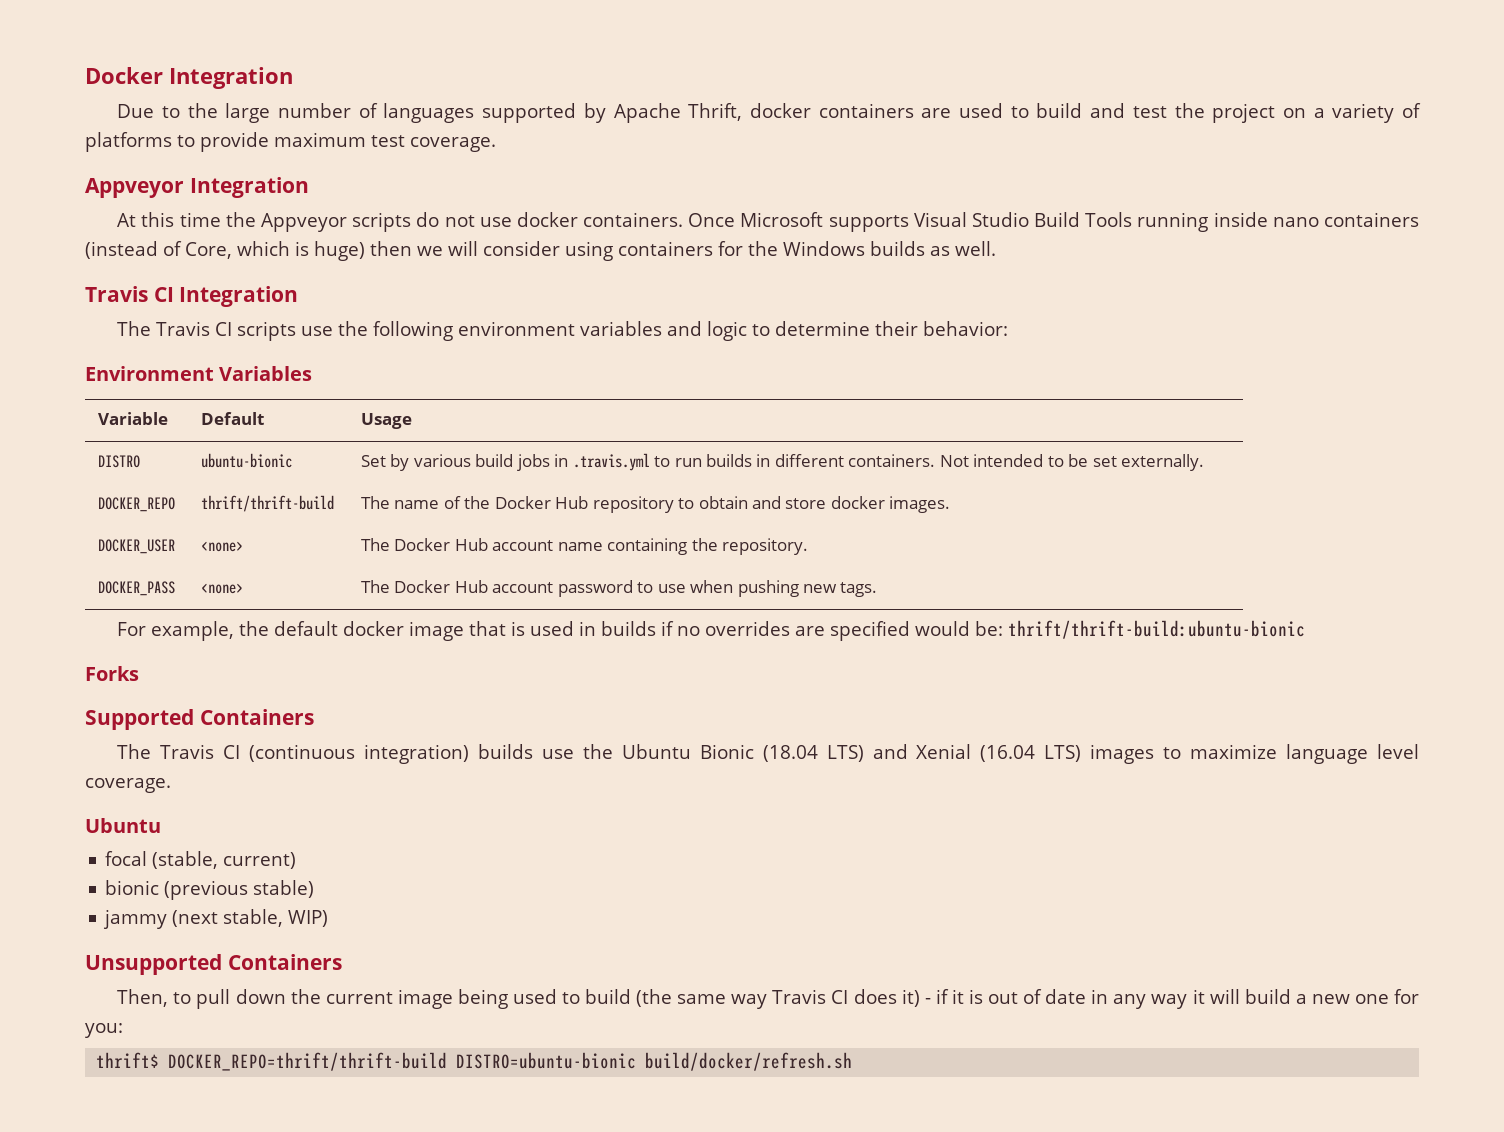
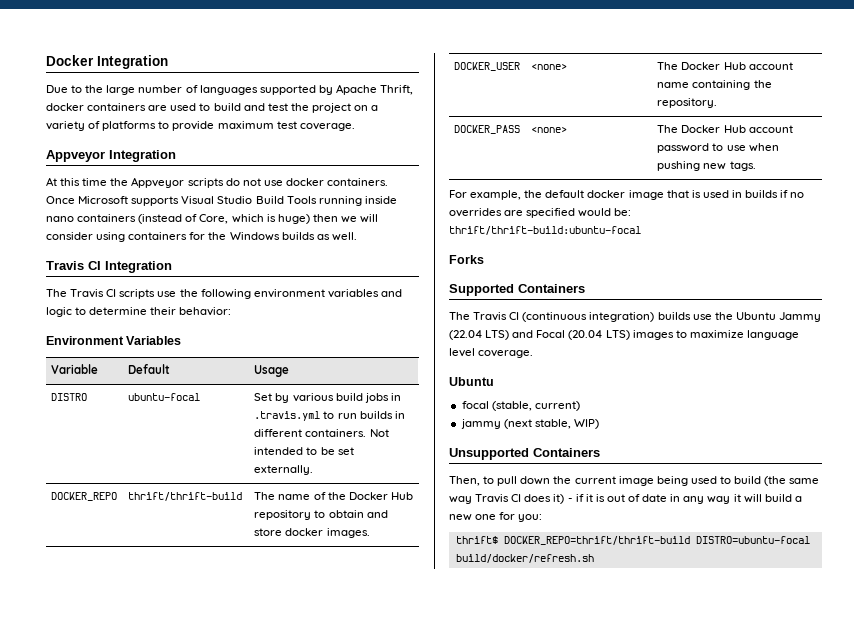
- DISTRO | ubuntu-bionic | Set by various build jobs in .travis.yml to run builds in different containers. Not intended to be set externally.
+ DISTRO | ubuntu-focal | Set by various build jobs in .travis.yml to run builds in different containers. Not intended to be set externally.
- For example, the default docker image that is used in builds if no overrides are specified would be: thrift/thrift-build:ubuntu-bionic
+ For example, the default docker image that is used in builds if no overrides are specified would be: thrift/thrift-build:ubuntu-focal
- The Travis CI (continuous integration) builds use the Ubuntu Bionic (18.04 LTS) and Xenial (16.04 LTS) images to maximize language level coverage.
+ The Travis CI (continuous integration) builds use the Ubuntu Jammy (22.04 LTS) and Focal (20.04 LTS) images to maximize language level coverage.
- bionic (previous stable)
- thrift$ DOCKER_REPO=thrift/thrift-build DISTRO=ubuntu-bionic build/docker/refresh.sh
+ thrift$ DOCKER_REPO=thrift/thrift-build DISTRO=ubuntu-focal build/docker/refresh.sh

